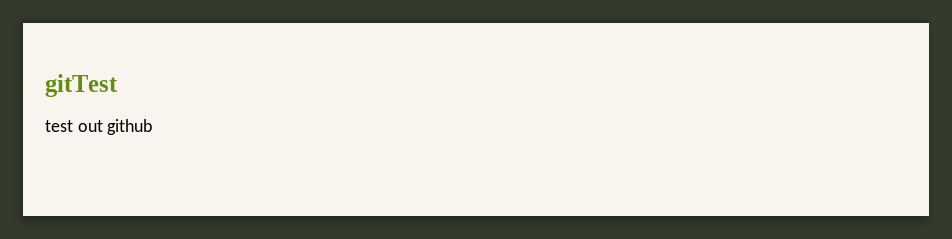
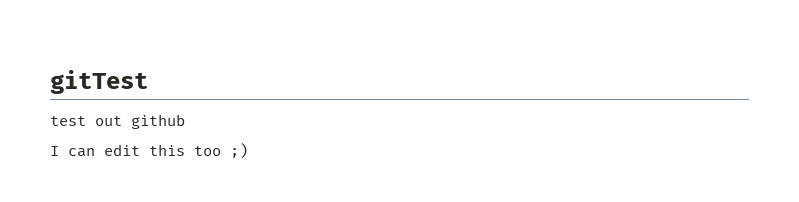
+ I can edit this too ;)

